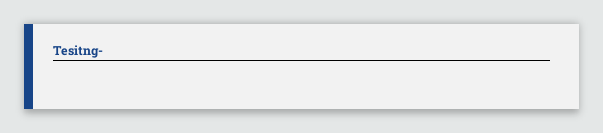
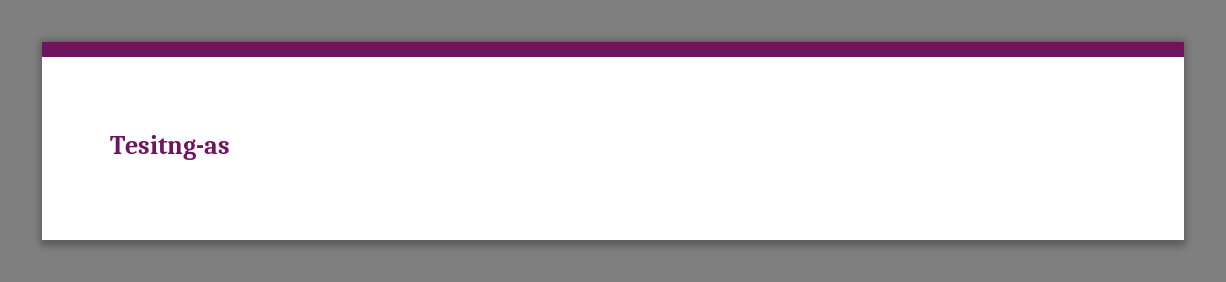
- Tesitng-
+ Tesitng-as

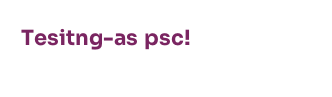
- Tesitng-as
+ Tesitng-as psc!

